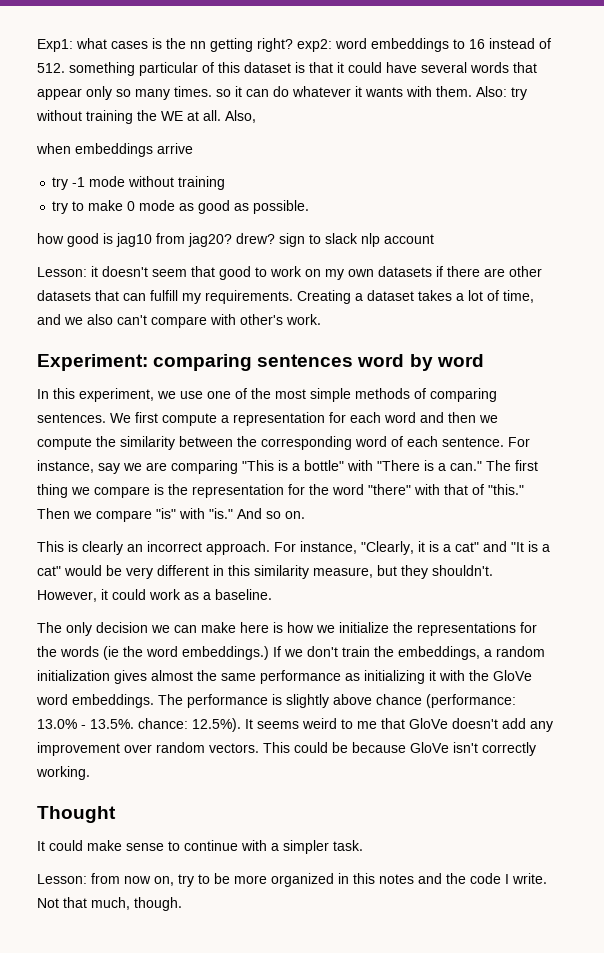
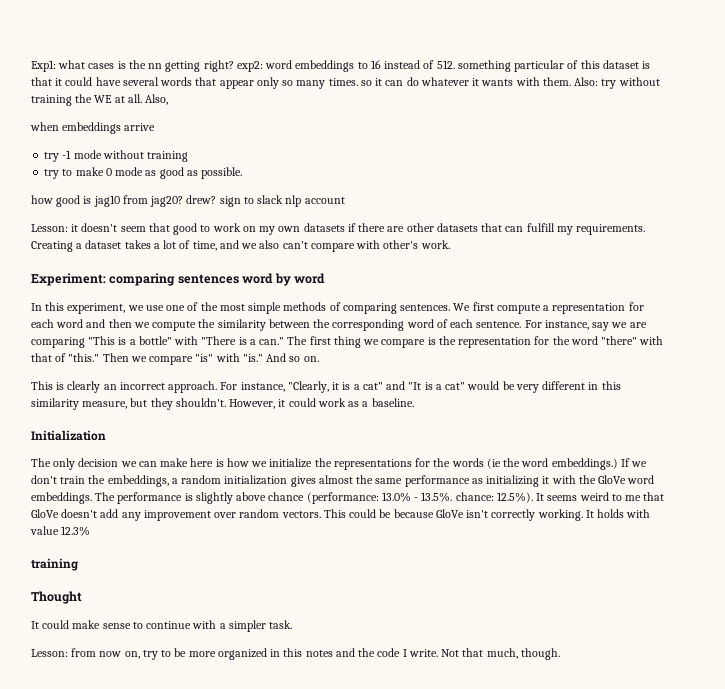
+ Initialization
+ It holds with value 12.3%
+ training

